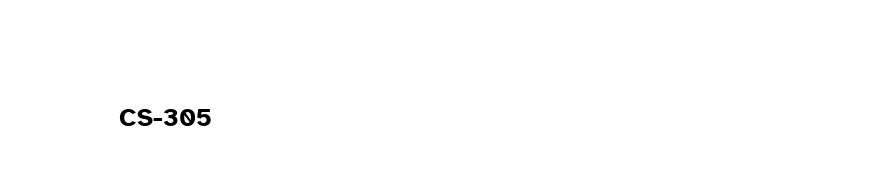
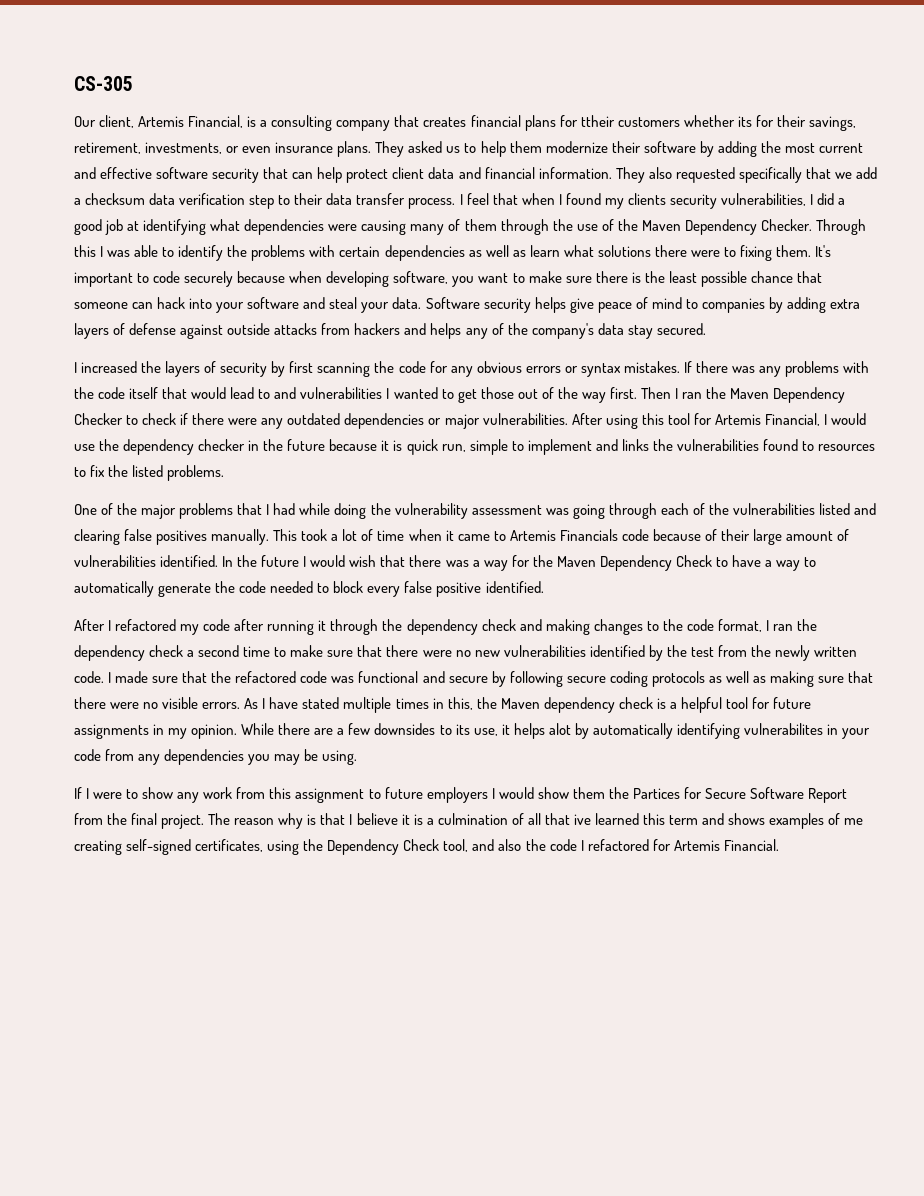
+ Our client, Artemis Financial, is a consulting company that creates financial plans for ttheir customers whether its for their savings, retirement, investments, or even insurance plans. They asked us to help them modernize their software by adding the most current and effective software security that can help protect client data and financial information. They also requested specifically that we add a checksum data verification step to their data transfer process. I feel that when I found my clients security vulnerabilities, I did a good job at identifying what dependencies were causing many of them through the use of the Maven Dependency Checker. Through this I was able to identify the problems with certain dependencies as well as learn what solutions there were to fixing them. It's important to code securely because when developing software, you want to make sure there is the least possible chance that someone can hack into your software and steal your data. Software security helps give peace of mind to companies by adding extra layers of defense against outside attacks from hackers and helps any of the company's data stay secured.
+ I increased the layers of security by first scanning the code for any obvious errors or syntax mistakes. If there was any problems with the code itself that would lead to and vulnerabilities I wanted to get those out of the way first. Then I ran the Maven Dependency Checker to check if there were any outdated dependencies or major vulnerabilities. After using this tool for Artemis Financial, I would use the dependency checker in the future because it is quick run, simple to implement and links the vulnerabilities found to resources to fix the listed problems.
+ One of the major problems that I had while doing the vulnerability assessment was going through each of the vulnerabilities listed and clearing false positives manually. This took a lot of time when it came to Artemis Financials code because of their large amount of vulnerabilities identified. In the future I would wish that there was a way for the Maven Dependency Check to have a way to automatically generate the code needed to block every false positive identified.
+ After I refactored my code after running it through the dependency check and making changes to the code format, I ran the dependency check a second time to make sure that there were no new vulnerabilities identified by the test from the newly written code. I made sure that the refactored code was functional and secure by following secure coding protocols as well as making sure that there were no visible errors. As I have stated multiple times in this, the Maven dependency check is a helpful tool for future assignments in my opinion. While there are a few downsides to its use, it helps alot by automatically identifying vulnerabilites in your code from any dependencies you may be using.
+ If I were to show any work from this assignment to future employers I would show them the Partices for Secure Software Report from the final project. The reason why is that I believe it is a culmination of all that ive learned this term and shows examples of me creating self-signed certificates, using the Dependency Check tool, and also the code I refactored for Artemis Financial.

